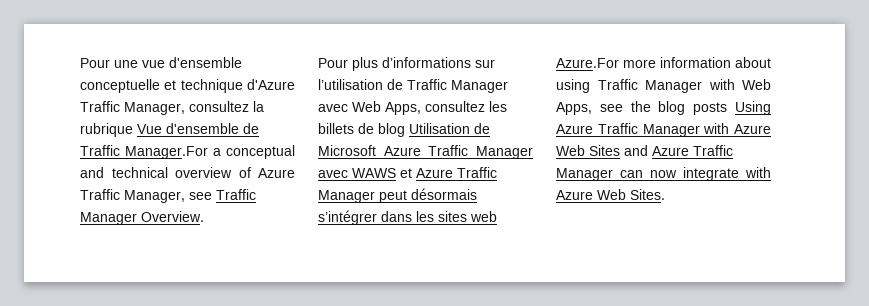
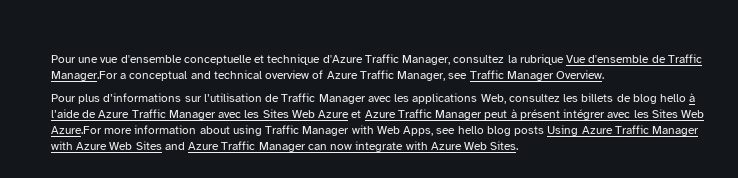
- Pour plus d’informations sur l’utilisation de Traffic Manager avec Web Apps, consultez les billets de blog Utilisation de Microsoft Azure Traffic Manager avec WAWS et Azure Traffic Manager peut désormais s’intégrer dans les sites web Azure.For more information about using Traffic Manager with Web Apps, see the blog posts Using Azure Traffic Manager with Azure Web Sites and Azure Traffic Manager can now integrate with Azure Web Sites.
+ Pour plus d’informations sur l’utilisation de Traffic Manager avec les applications Web, consultez les billets de blog hello à l’aide de Azure Traffic Manager avec les Sites Web Azure et Azure Traffic Manager peut à présent intégrer avec les Sites Web Azure.For more information about using Traffic Manager with Web Apps, see hello blog posts Using Azure Traffic Manager with Azure Web Sites and Azure Traffic Manager can now integrate with Azure Web Sites.

